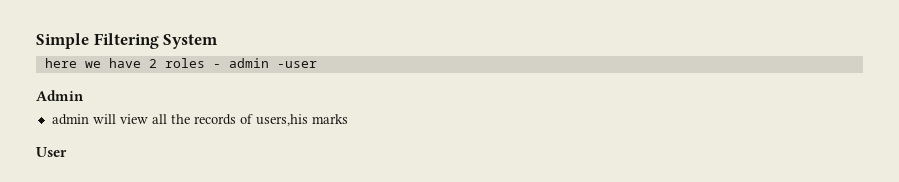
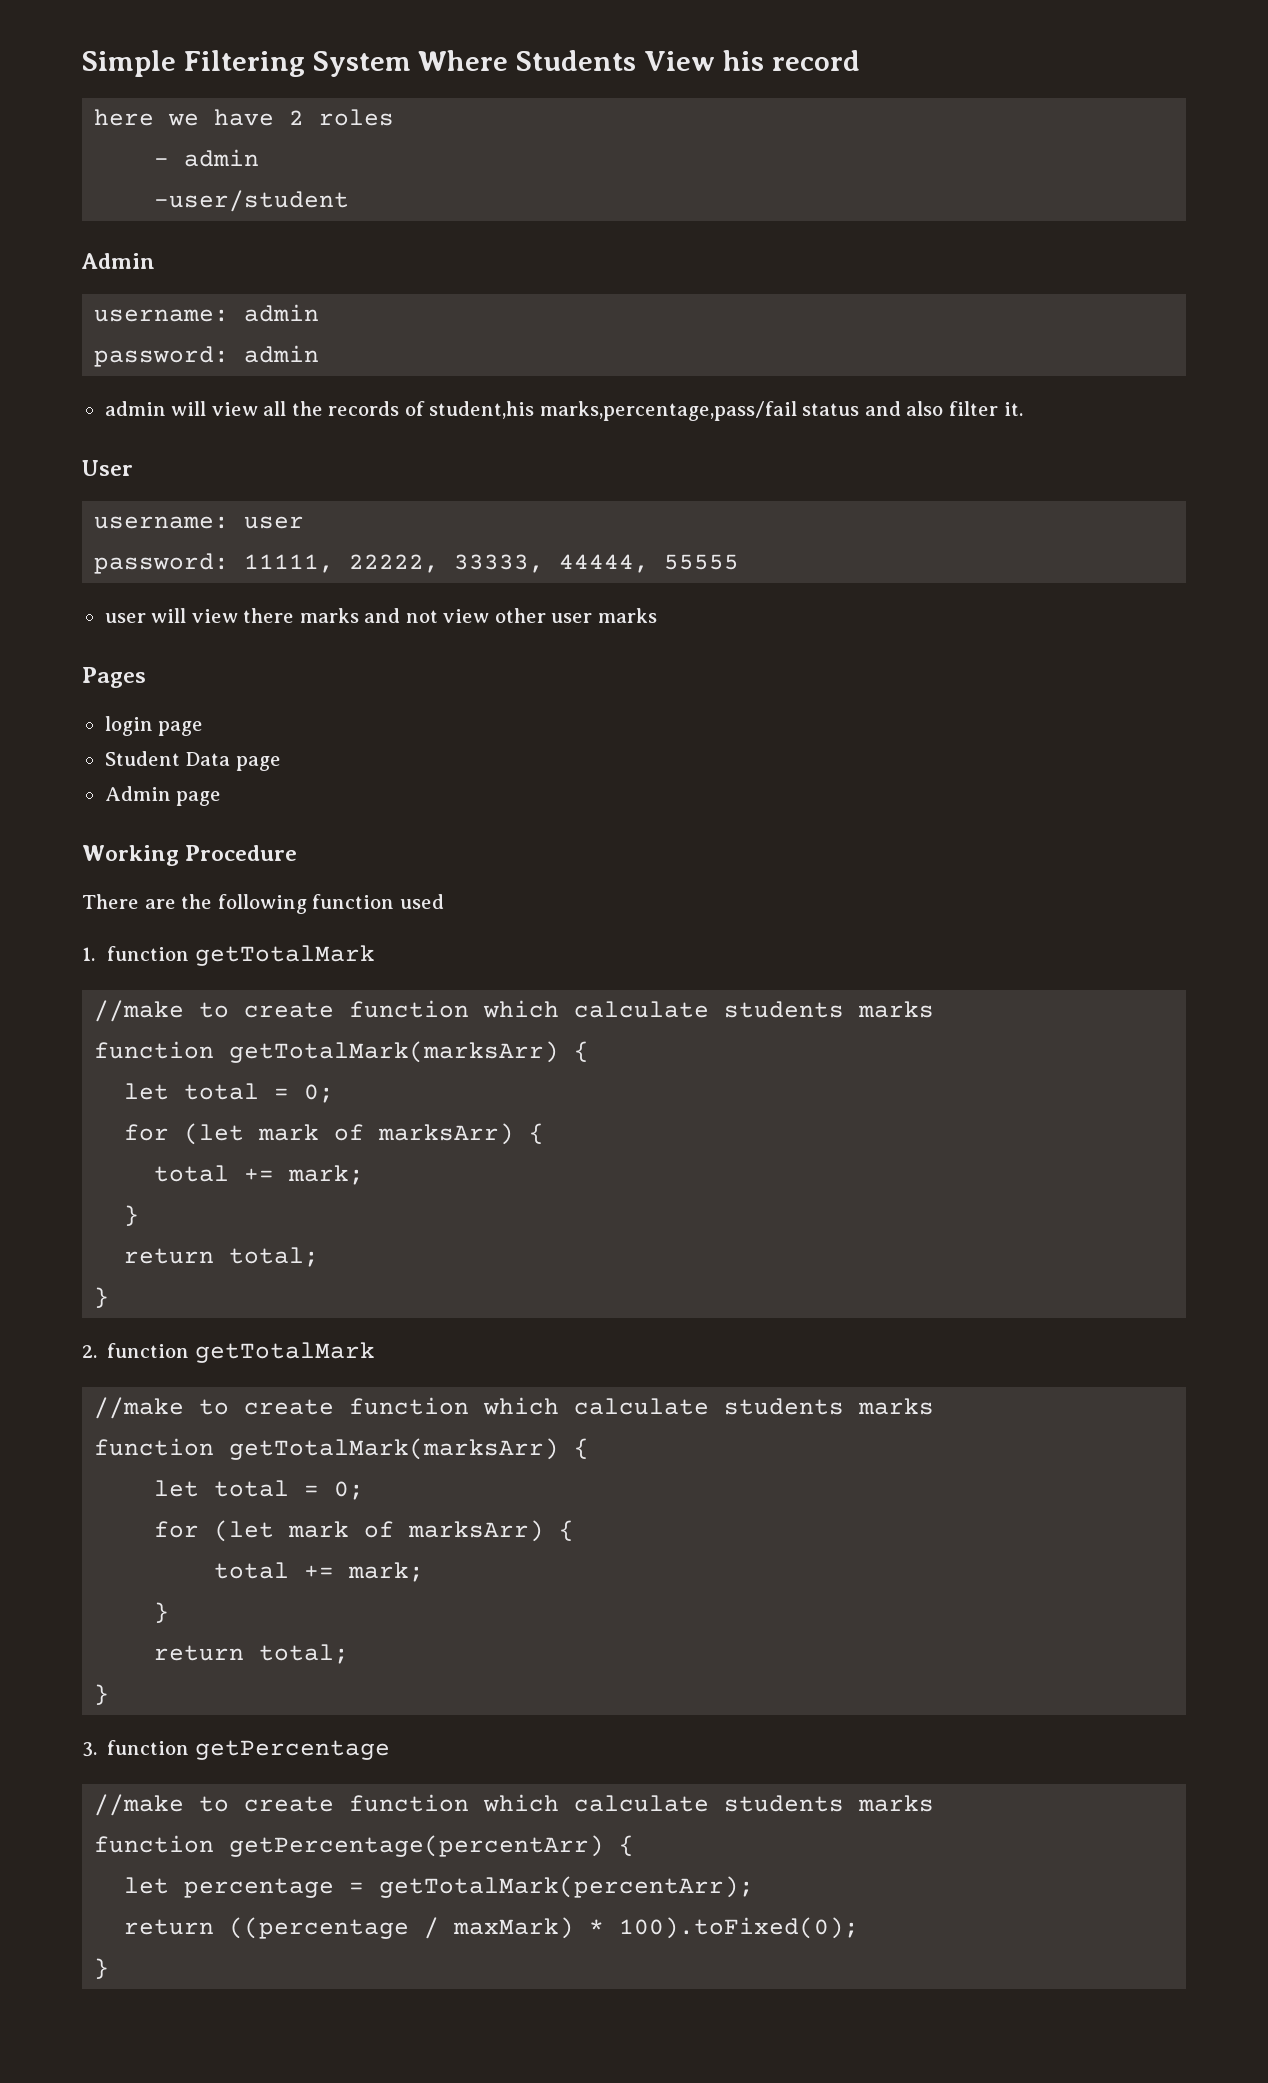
- Simple Filtering System
+ Simple Filtering System Where Students View his record
- here we have 2 roles - admin -user
+ here we have 2 roles
+ - admin
+ -user/student
  Admin
+ username: admin
+ password: admin
- admin will view all the records of users,his marks
+ admin will view all the records of student,his marks,percentage,pass/fail status and also filter it.
  User
+ username: user
+ password: 11111, 22222, 33333, 44444, 55555
+ user will view there marks and not view other user marks
+ Pages
+ login page
+ Student Data page
+ Admin page
+ Working Procedure
+ There are the following function used
+ 1. function getTotalMark
+ //make to create function which calculate students marks
+ function getTotalMark(marksArr) {
+ let total = 0;
+ for (let mark of marksArr) {
+ total += mark;
+ }
+ return total;
+ }
+ 2. function getTotalMark
+ //make to create function which calculate students marks
+ function getTotalMark(marksArr) {
+ let total = 0;
+ for (let mark of marksArr) {
+ total += mark;
+ }
+ return total;
+ }
+ 3. function getPercentage
+ //make to create function which calculate students marks
+ function getPercentage(percentArr) {
+ let percentage = getTotalMark(percentArr);
+ return ((percentage / maxMark) * 100).toFixed(0);
+ }

